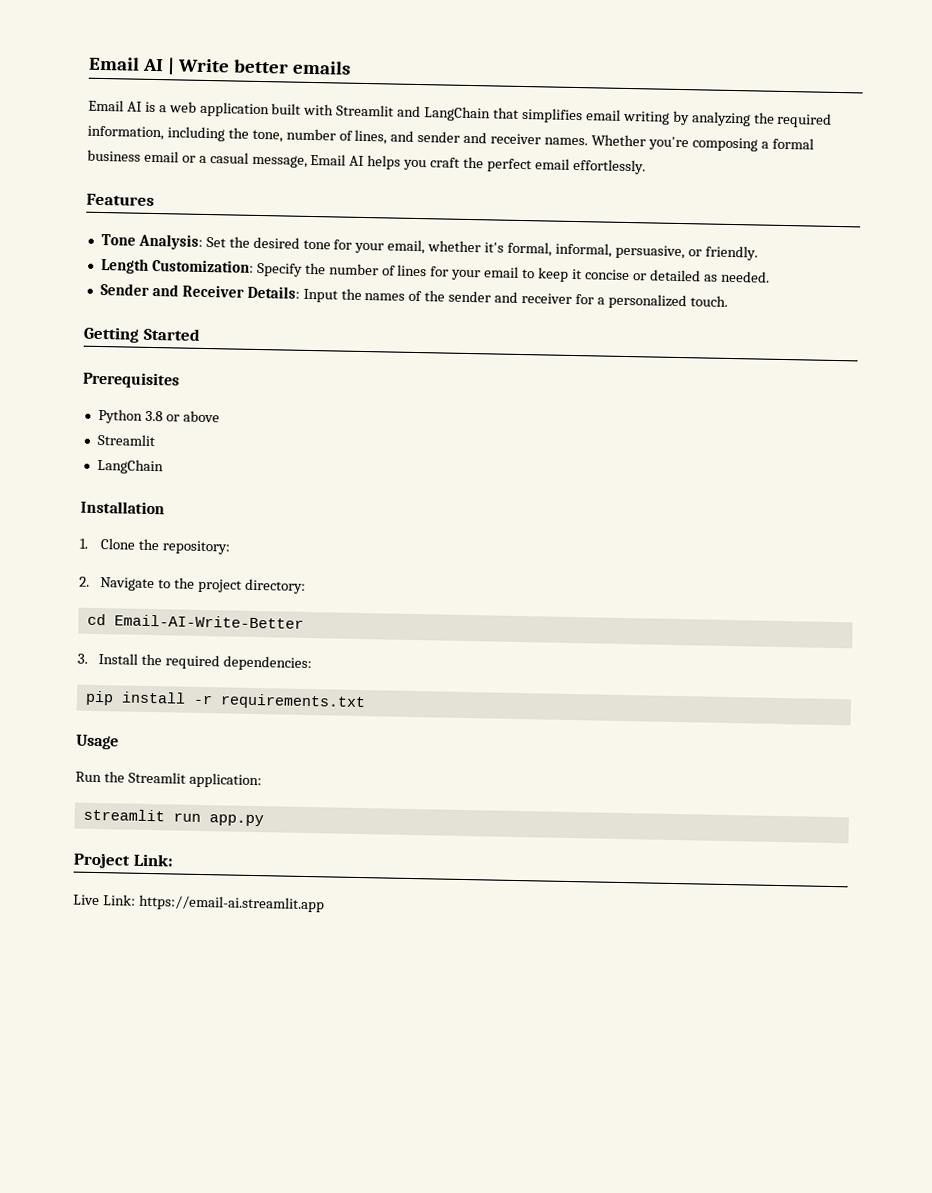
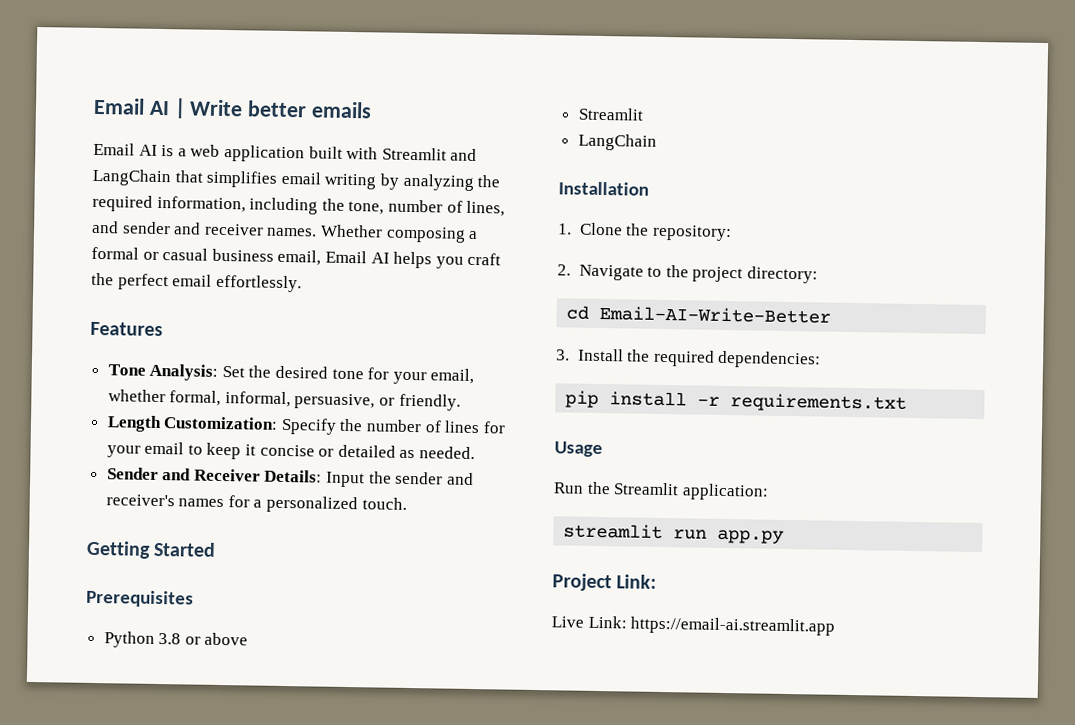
- Whether you're composing a formal business email or a casual message, Email AI helps you craft the perfect email effortlessly.
+ Whether composing a formal or casual business email, Email AI helps you craft the perfect email effortlessly.
- Tone Analysis: Set the desired tone for your email, whether it's formal, informal, persuasive, or friendly.
+ Tone Analysis: Set the desired tone for your email, whether formal, informal, persuasive, or friendly.
- Sender and Receiver Details: Input the names of the sender and receiver for a personalized touch.
+ Sender and Receiver Details: Input the sender and receiver's names for a personalized touch.

